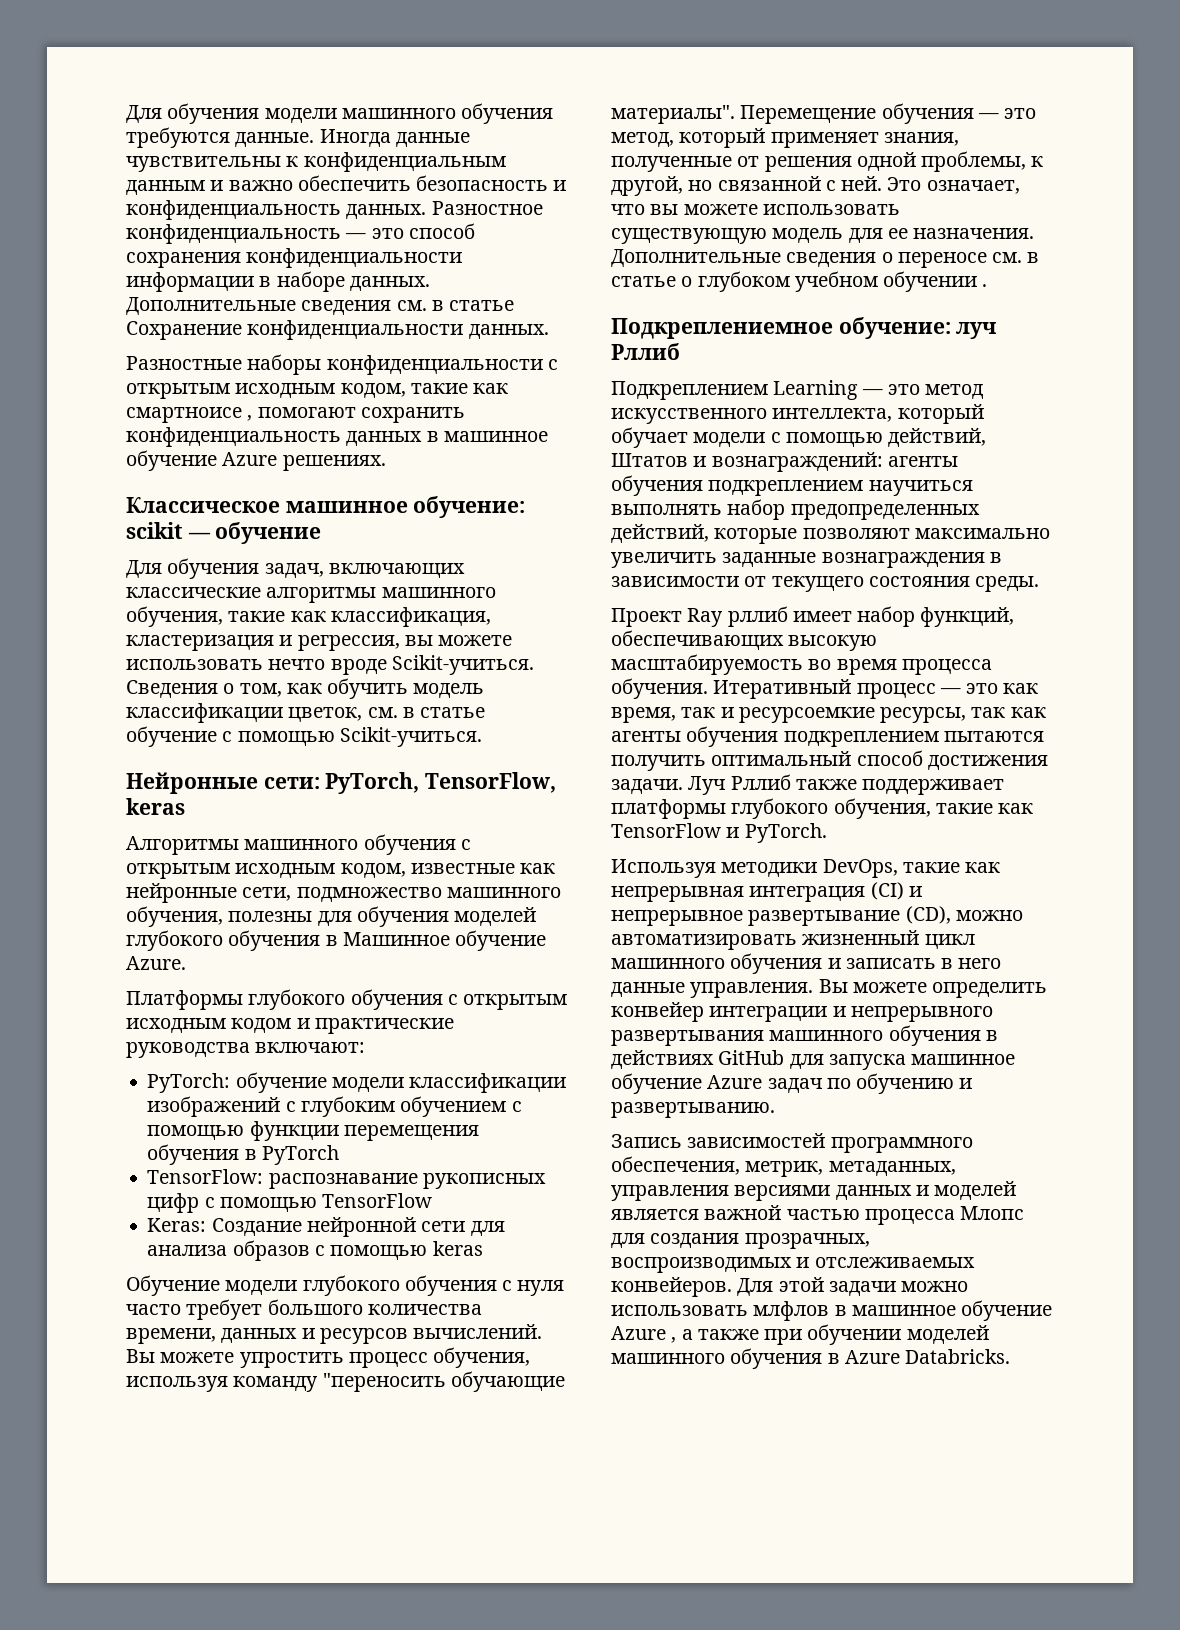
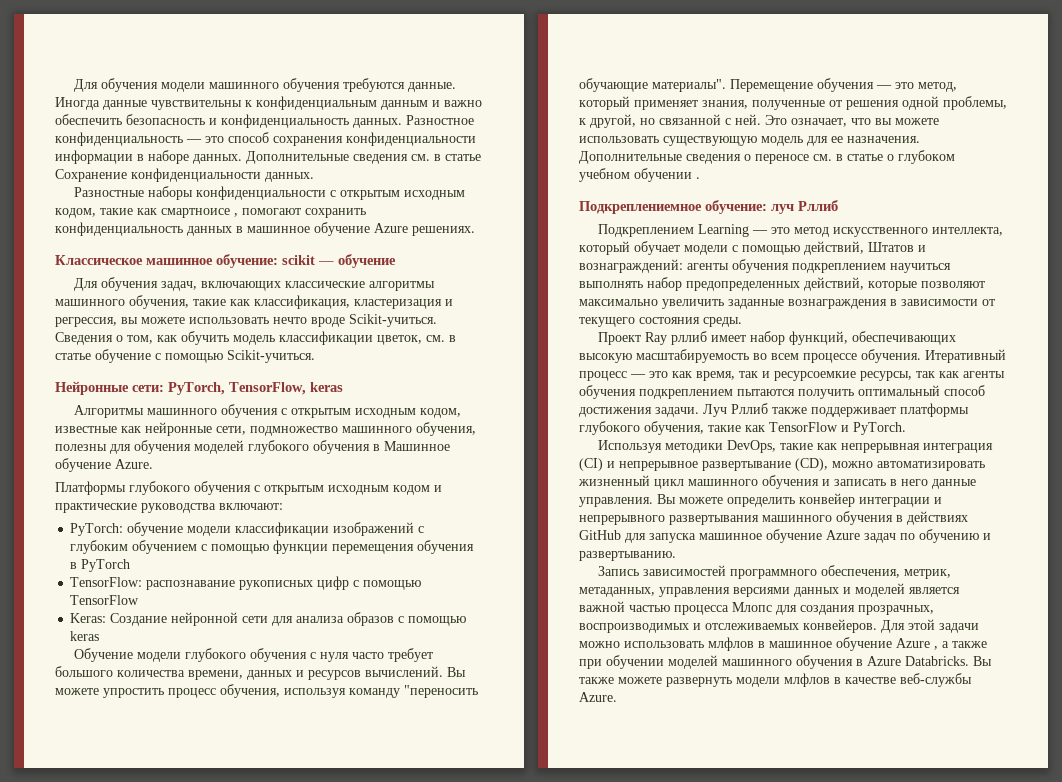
- Проект Ray рллиб имеет набор функций, обеспечивающих высокую масштабируемость во время процесса обучения.
+ Проект Ray рллиб имеет набор функций, обеспечивающих высокую масштабируемость во всем процессе обучения.
+ Вы также можете развернуть модели млфлов в качестве веб-службы Azure.

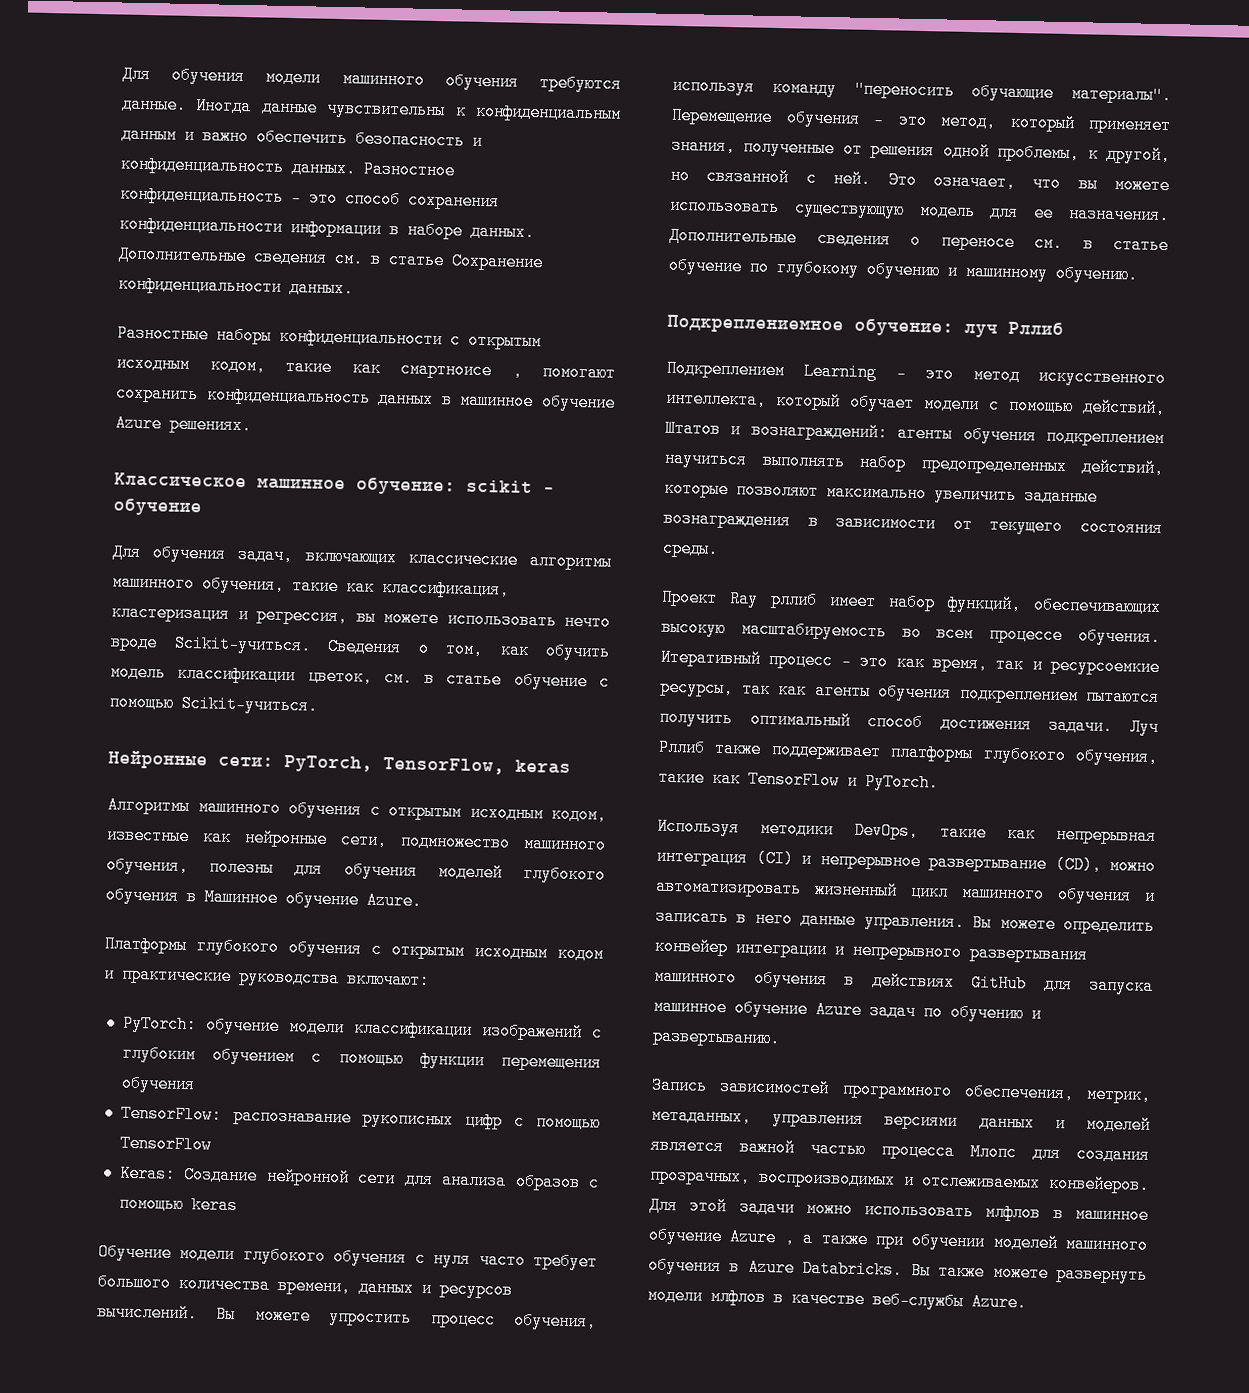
- PyTorch: обучение модели классификации изображений с глубоким обучением с помощью функции перемещения обучения в PyTorch
+ PyTorch: обучение модели классификации изображений с глубоким обучением с помощью функции перемещения обучения
- Дополнительные сведения о переносе см. в статье о глубоком учебном обучении .
+ Дополнительные сведения о переносе см. в статье обучение по глубокому обучению и машинному обучению.

